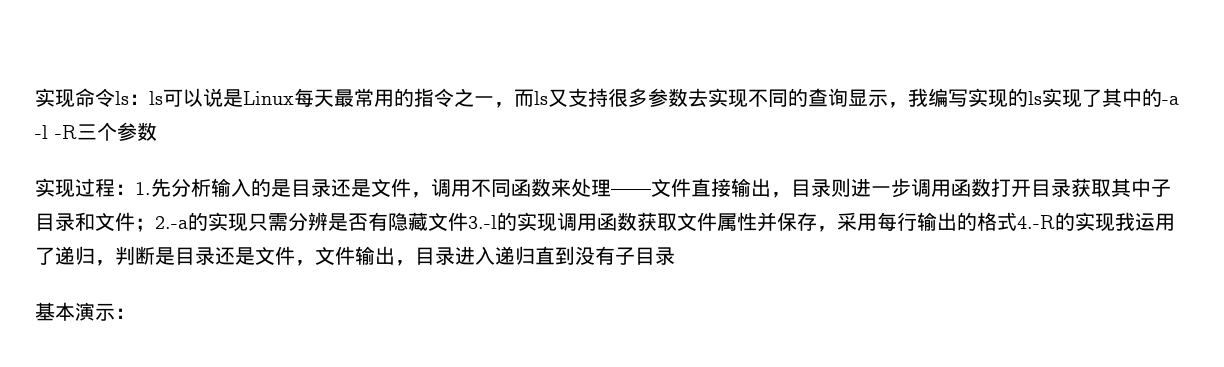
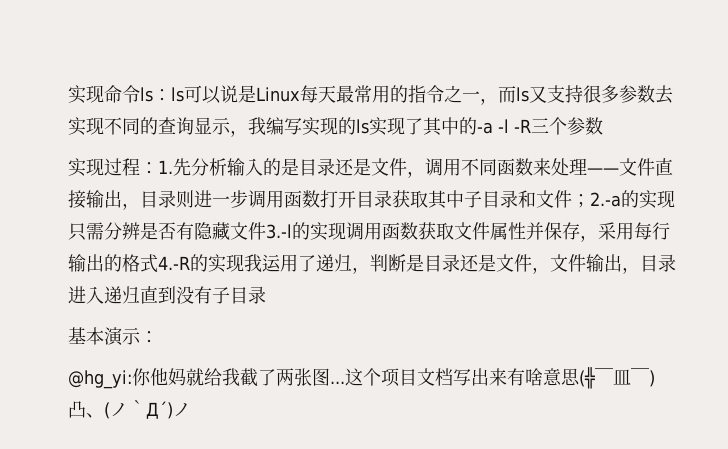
+ @hg_yi:你他妈就给我截了两张图...这个项目文档写出来有啥意思(╬￣皿￣)凸、(ノ｀Д´)ノ

